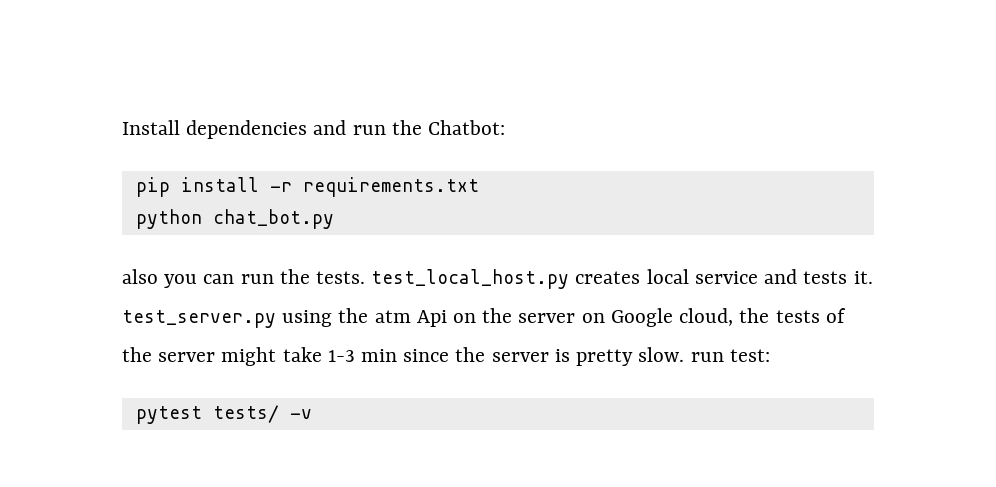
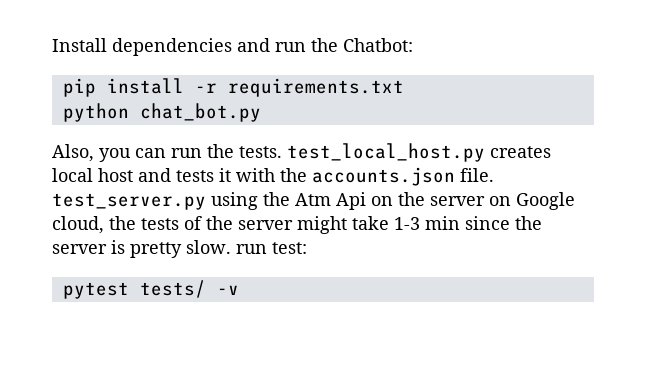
- also you can run the tests. test_local_host.py creates local service and tests it. test_server.py using the atm Api on the server on Google cloud, the tests of the server might take 1-3 min since the server is pretty slow. run test:
+ Also, you can run the tests. test_local_host.py creates local host and tests it with the accounts.json file. test_server.py using the Atm Api on the server on Google cloud, the tests of the server might take 1-3 min since the server is pretty slow. run test:

